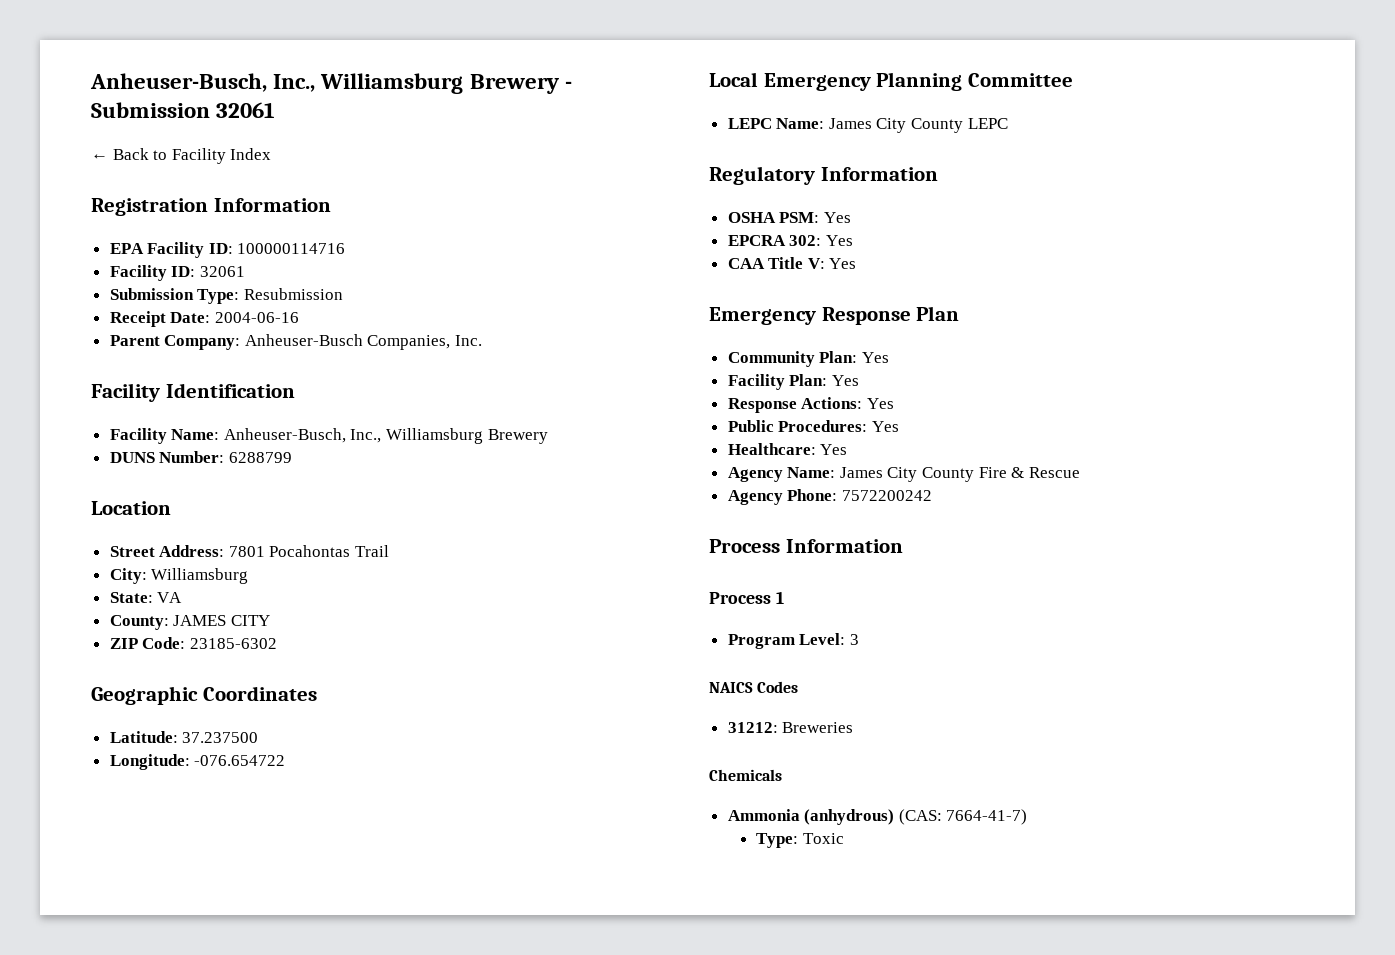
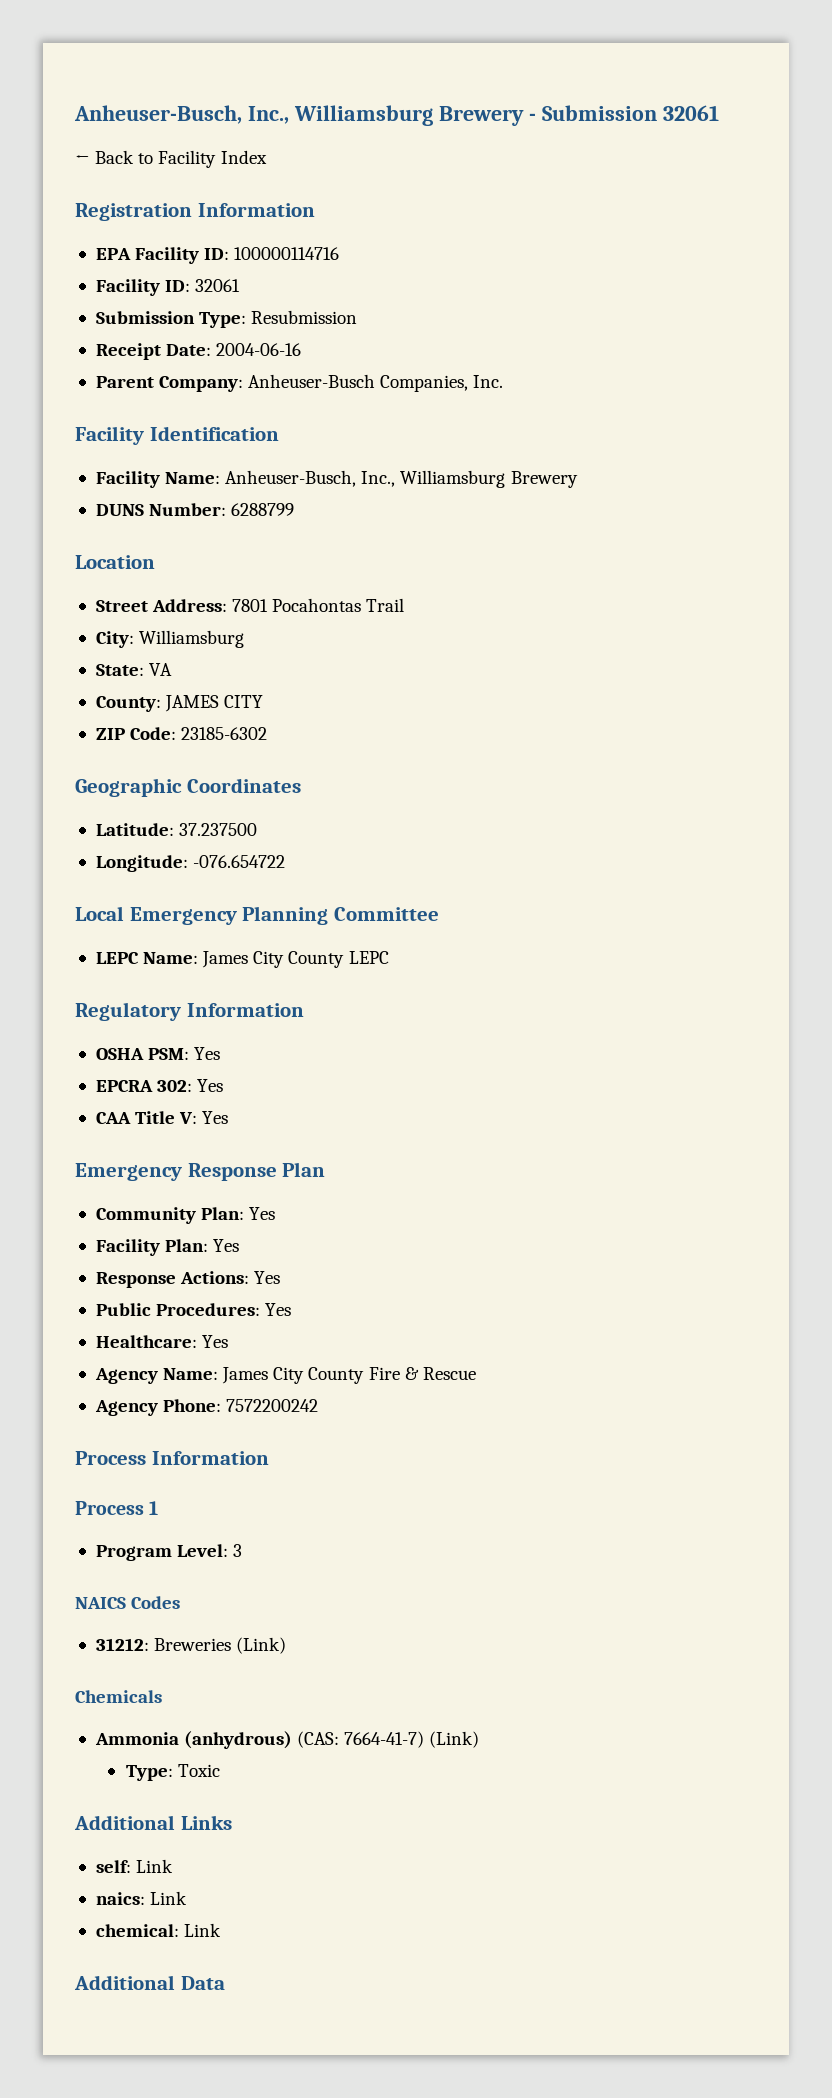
- 31212: Breweries
+ 31212: Breweries (Link)
- Ammonia (anhydrous) (CAS: 7664-41-7)
+ Ammonia (anhydrous) (CAS: 7664-41-7) (Link)
+ Additional Links
+ self: Link
+ naics: Link
+ chemical: Link
+ Additional Data

